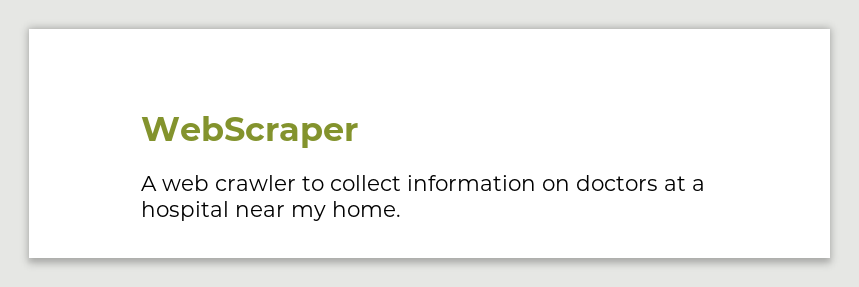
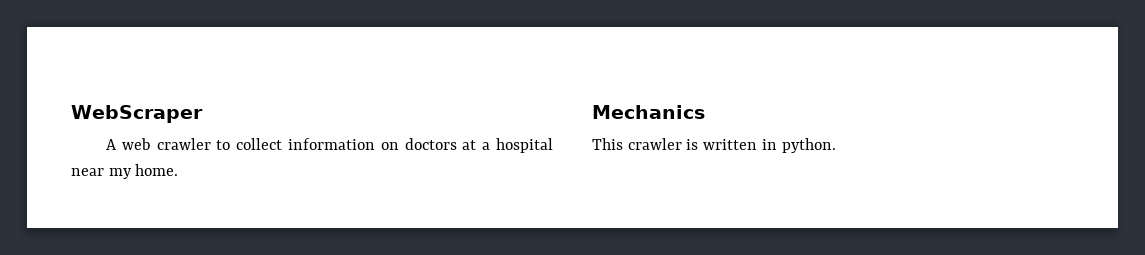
+ Mechanics
+ This crawler is written in python.

